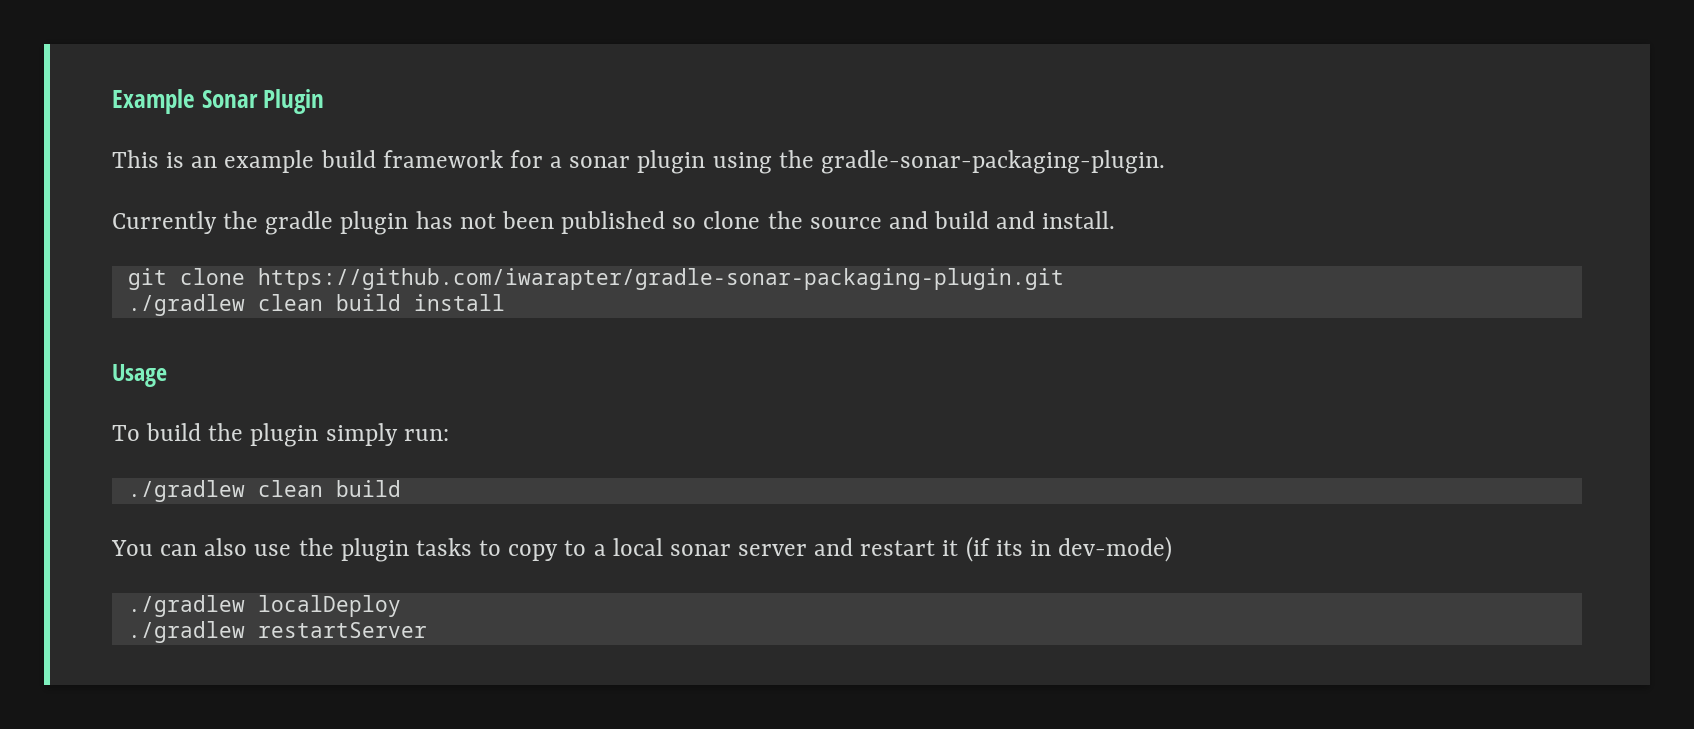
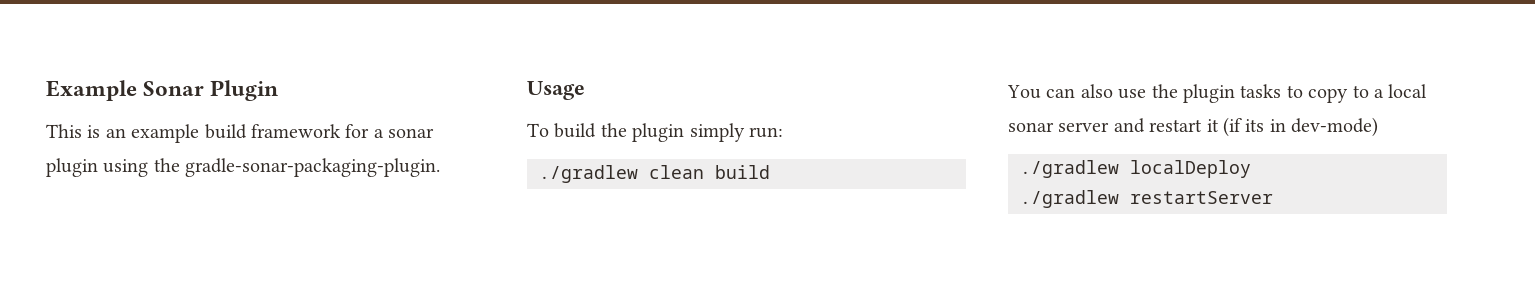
- Currently the gradle plugin has not been published so clone the source and build and install.
- git clone https://github.com/iwarapter/gradle-sonar-packaging-plugin.git
- ./gradlew clean build install

